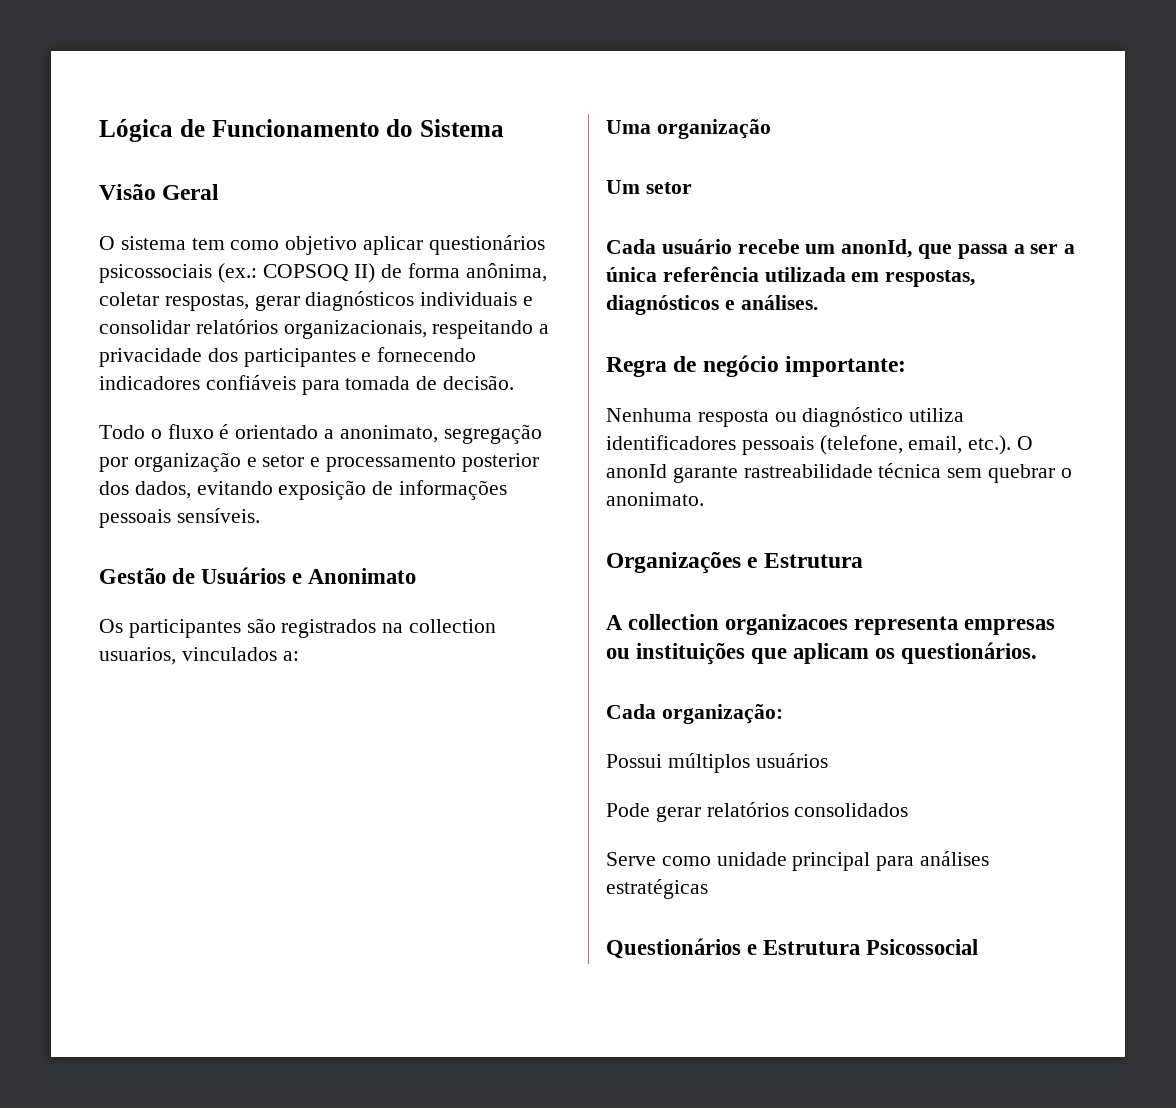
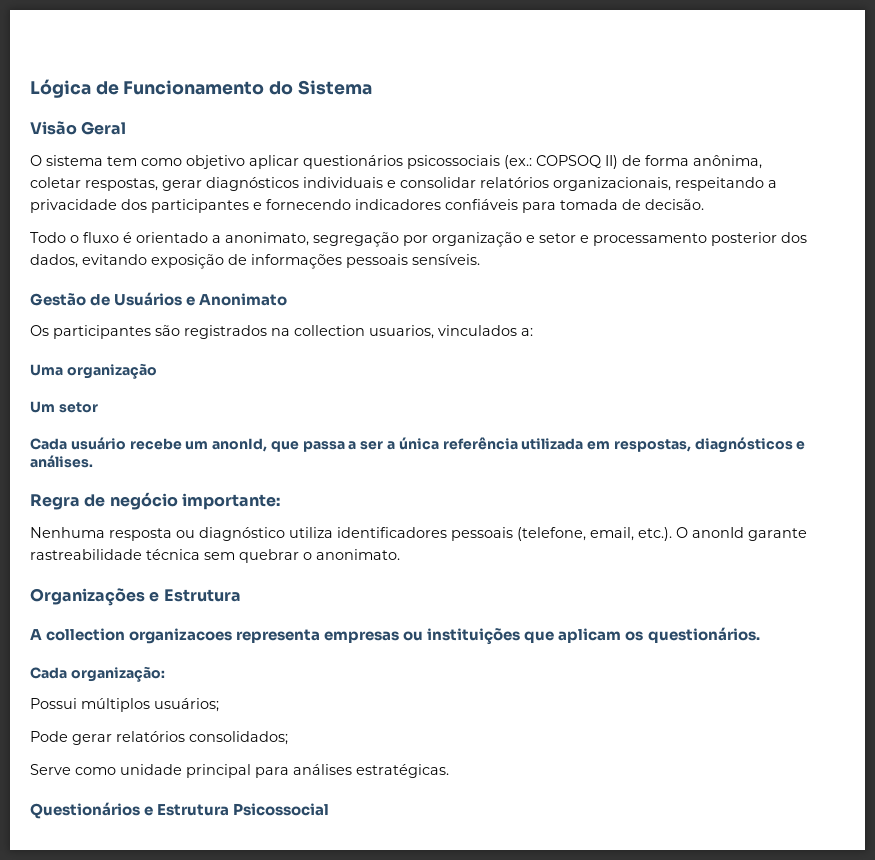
- Possui múltiplos usuários
+ Possui múltiplos usuários;
- Pode gerar relatórios consolidados
+ Pode gerar relatórios consolidados;
- Serve como unidade principal para análises estratégicas
+ Serve como unidade principal para análises estratégicas.

